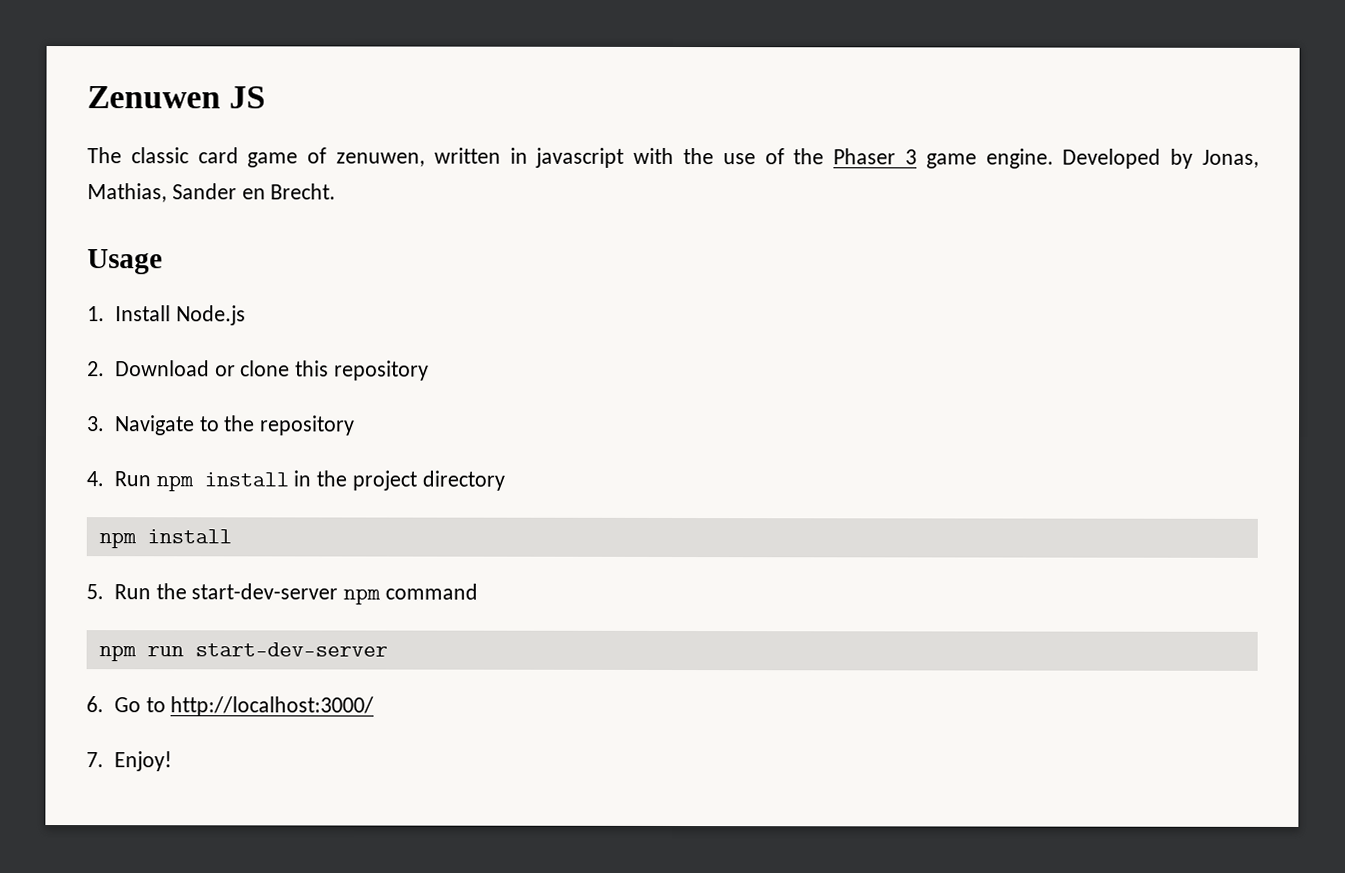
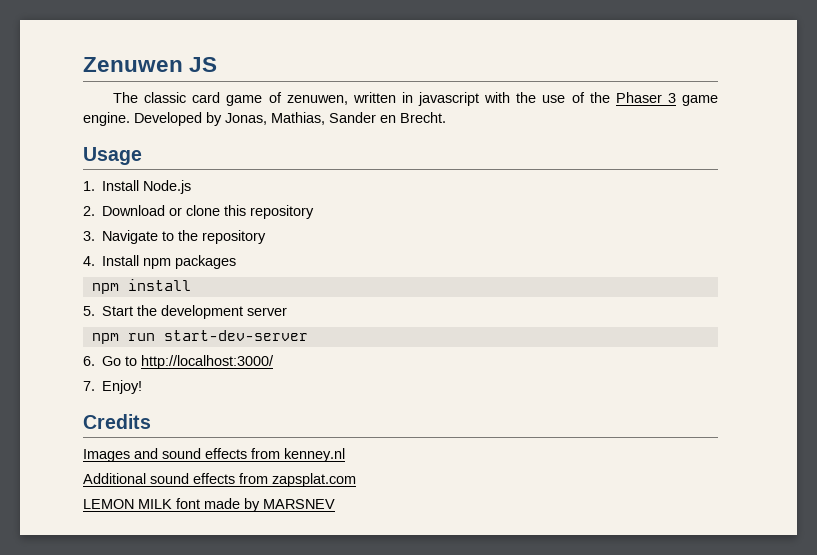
- 4. Run npm install in the project directory
+ 4. Install npm packages
  npm install
- 5. Run the start-dev-server npm command
+ 5. Start the development server
+ Credits
+ Images and sound effects from kenney.nl
+ Additional sound effects from zapsplat.com
+ LEMON MILK font made by MARSNEV

